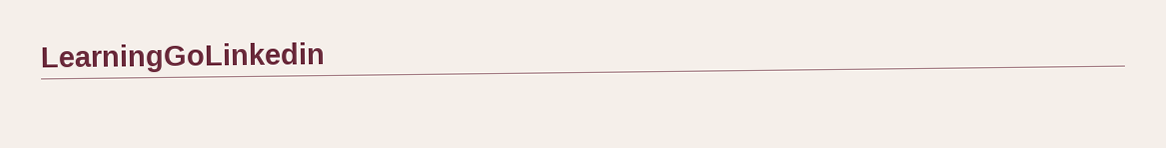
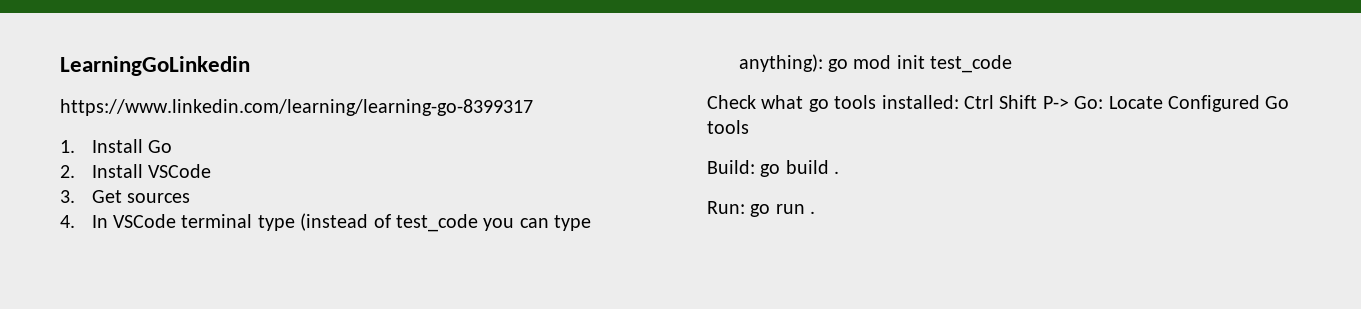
+ https://www.linkedin.com/learning/learning-go-8399317
+ 1. Install Go
+ 2. Install VSCode
+ 3. Get sources
+ 4. In VSCode terminal type (instead of test_code you can type anything): go mod init test_code
+ Check what go tools installed: Ctrl Shift P-> Go: Locate Configured Go tools
+ Build: go build .
+ Run: go run .

